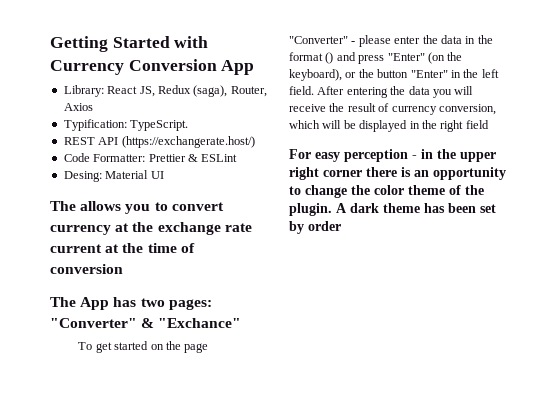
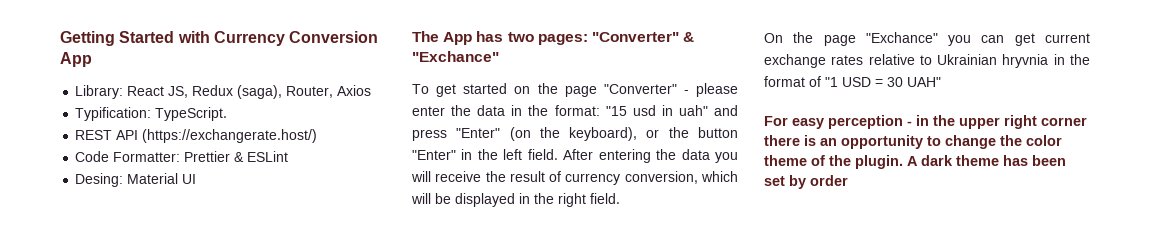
- The allows you to convert currency at the exchange rate current at the time of conversion
- To get started on the page "Converter" - please enter the data in the format () and press "Enter" (on the keyboard), or the button "Enter" in the left field.
+ To get started on the page "Converter" - please enter the data in the format: "15 usd in uah" and press "Enter" (on the keyboard), or the button "Enter" in the left field.
- After entering the data you will receive the result of currency conversion, which will be displayed in the right field
+ After entering the data you will receive the result of currency conversion, which will be displayed in the right field.
+ On the page "Exchance" you can get current exchange rates relative to Ukrainian hryvnia in the format of "1 USD = 30 UAH"

